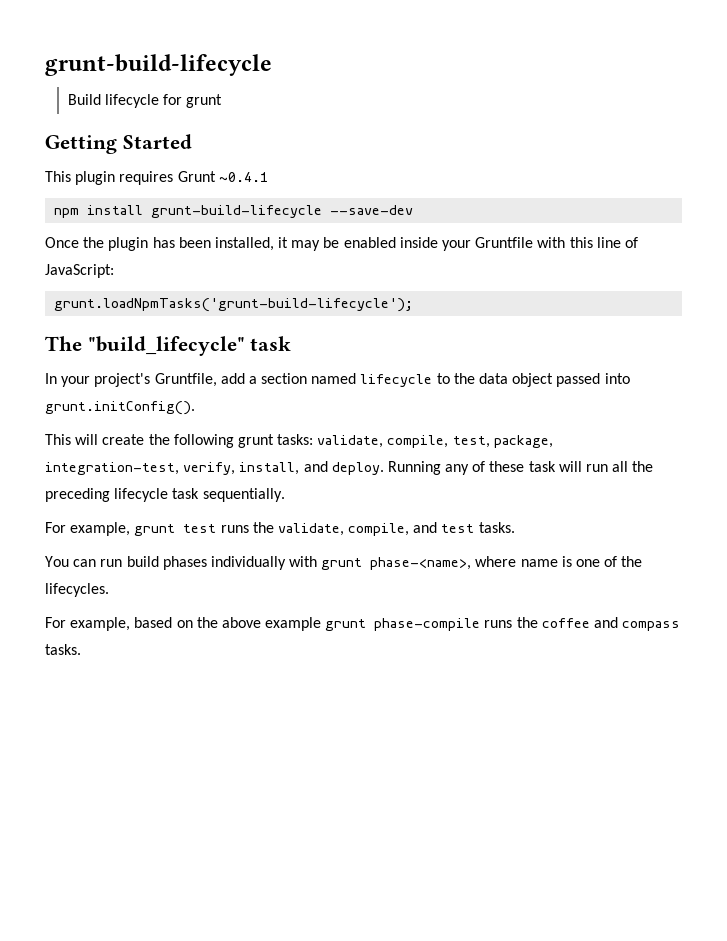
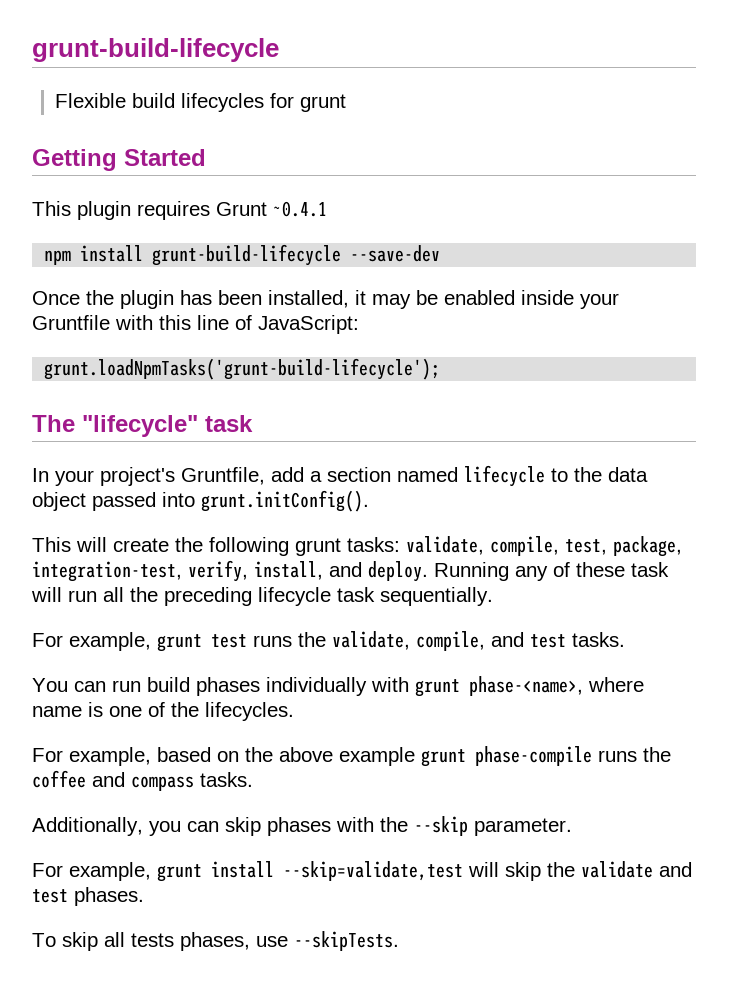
- Build lifecycle for grunt
+ Flexible build lifecycles for grunt
- The "build_lifecycle" task
+ The "lifecycle" task
+ Additionally, you can skip phases with the --skip parameter.
+ For example, grunt install --skip=validate,test will skip the validate and test phases.
+ To skip all tests phases, use --skipTests.

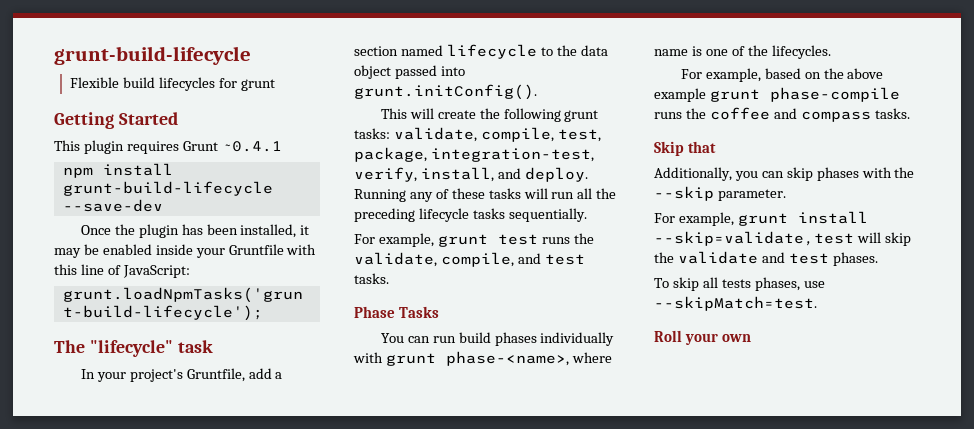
- Running any of these task will run all the preceding lifecycle task sequentially.
+ Running any of these tasks will run all the preceding lifecycle tasks sequentially.
+ Phase Tasks
+ Skip that
- To skip all tests phases, use --skipTests.
+ To skip all tests phases, use --skipMatch=test.
+ Roll your own

